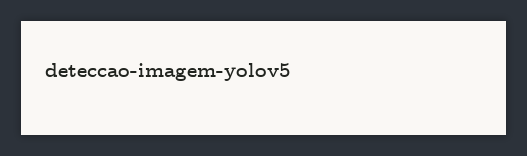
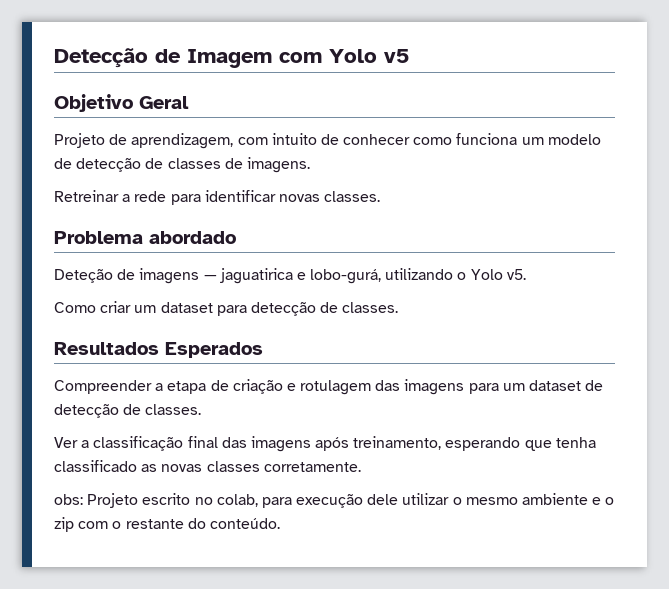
- deteccao-imagem-yolov5
+ Detecção de Imagem com Yolo v5
+ Objetivo Geral
+ Projeto de aprendizagem, com intuito de conhecer como funciona um modelo de detecção de classes de imagens.
+ Retreinar a rede para identificar novas classes.
+ Problema abordado
+ Deteção de imagens — jaguatirica e lobo-gurá, utilizando o Yolo v5.
+ Como criar um dataset para detecção de classes.
+ Resultados Esperados
+ Compreender a etapa de criação e rotulagem das imagens para um dataset de detecção de classes.
+ Ver a classificação final das imagens após treinamento, esperando que tenha classificado as novas classes corretamente.
+ obs: Projeto escrito no colab, para execução dele utilizar o mesmo ambiente e o zip com o restante do conteúdo.

